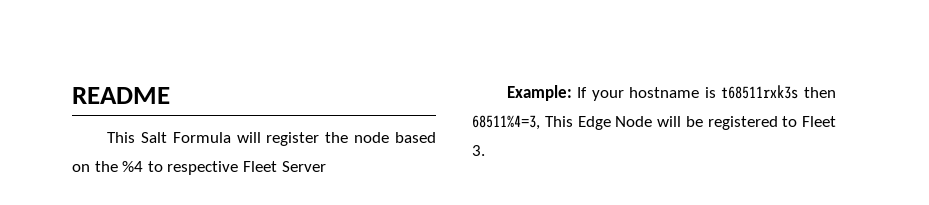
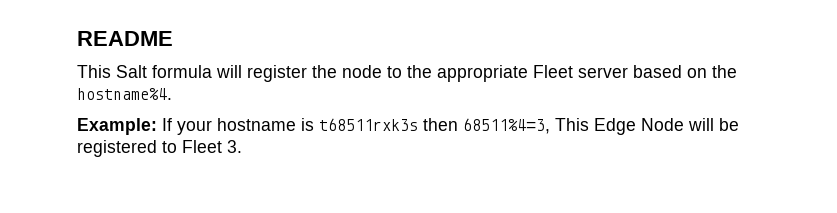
- This Salt Formula will register the node based on the %4 to respective Fleet Server
+ This Salt formula will register the node to the appropriate Fleet server based on the hostname%4.

